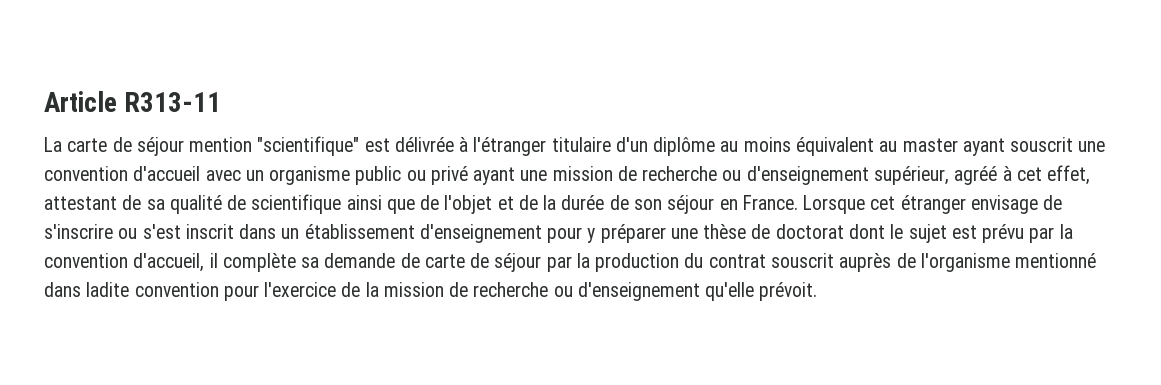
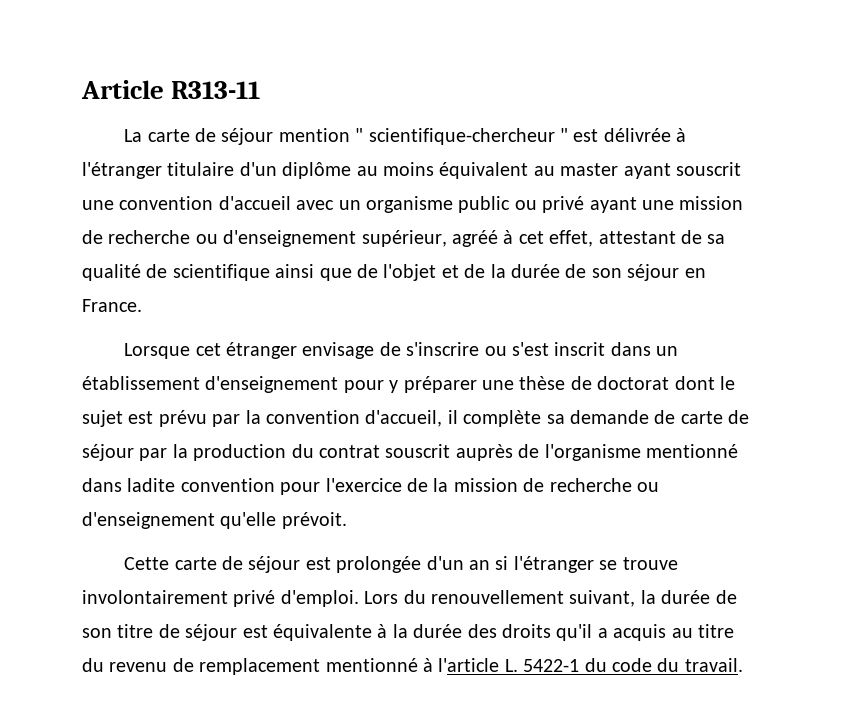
- La carte de séjour mention "scientifique" est délivrée à l'étranger titulaire d'un diplôme au moins équivalent au master ayant souscrit une convention d'accueil avec un organisme public ou privé ayant une mission de recherche ou d'enseignement supérieur, agréé à cet effet, attestant de sa qualité de scientifique ainsi que de l'objet et de la durée de son séjour en France. Lorsque cet étranger envisage de s'inscrire ou s'est inscrit dans un établissement d'enseignement pour y préparer une thèse de doctorat dont le sujet est prévu par la convention d'accueil, il complète sa demande de carte de séjour par la production du contrat souscrit auprès de l'organisme mentionné dans ladite convention pour l'exercice de la mission de recherche ou d'enseignement qu'elle prévoit.
+ La carte de séjour mention " scientifique-chercheur " est délivrée à l'étranger titulaire d'un diplôme au moins équivalent au master ayant souscrit une convention d'accueil avec un organisme public ou privé ayant une mission de recherche ou d'enseignement supérieur, agréé à cet effet, attestant de sa qualité de scientifique ainsi que de l'objet et de la durée de son séjour en France.
+ Lorsque cet étranger envisage de s'inscrire ou s'est inscrit dans un établissement d'enseignement pour y préparer une thèse de doctorat dont le sujet est prévu par la convention d'accueil, il complète sa demande de carte de séjour par la production du contrat souscrit auprès de l'organisme mentionné dans ladite convention pour l'exercice de la mission de recherche ou d'enseignement qu'elle prévoit.
+ Cette carte de séjour est prolongée d'un an si l'étranger se trouve involontairement privé d'emploi. Lors du renouvellement suivant, la durée de son titre de séjour est équivalente à la durée des droits qu'il a acquis au titre du revenu de remplacement mentionné à l'article L. 5422-1 du code du travail.

